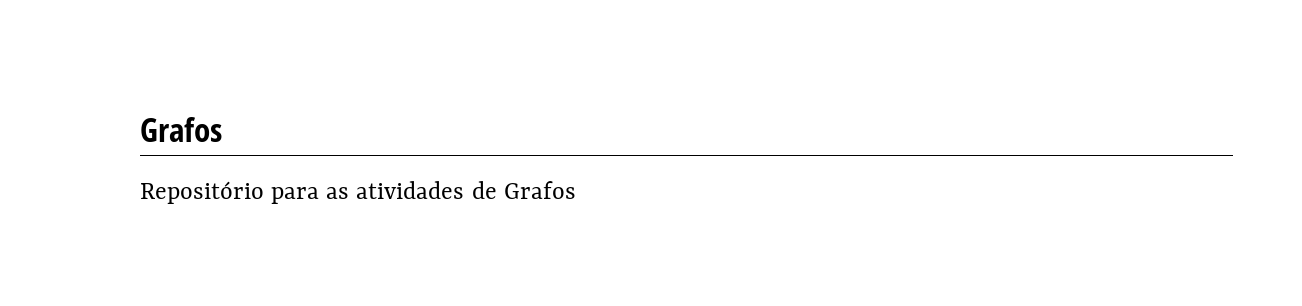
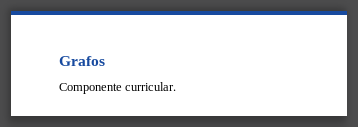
- Repositório para as atividades de Grafos
+ Componente curricular.

